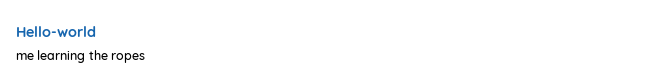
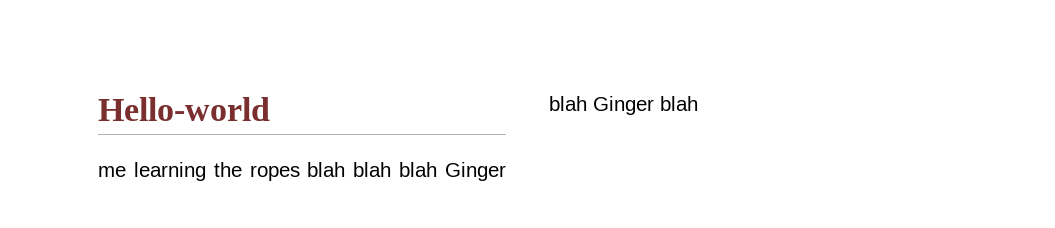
- me learning the ropes
+ me learning the ropes blah blah blah Ginger blah Ginger blah

